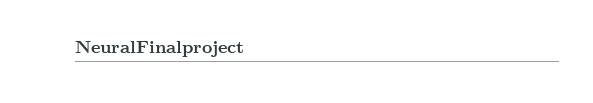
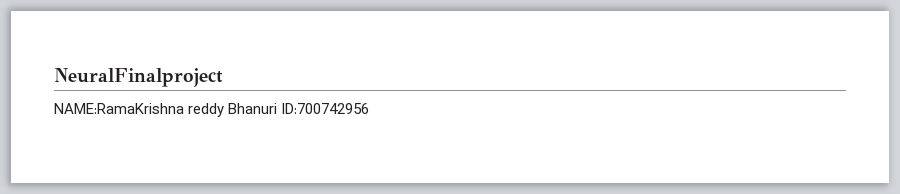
+ NAME:RamaKrishna reddy Bhanuri ID:700742956

